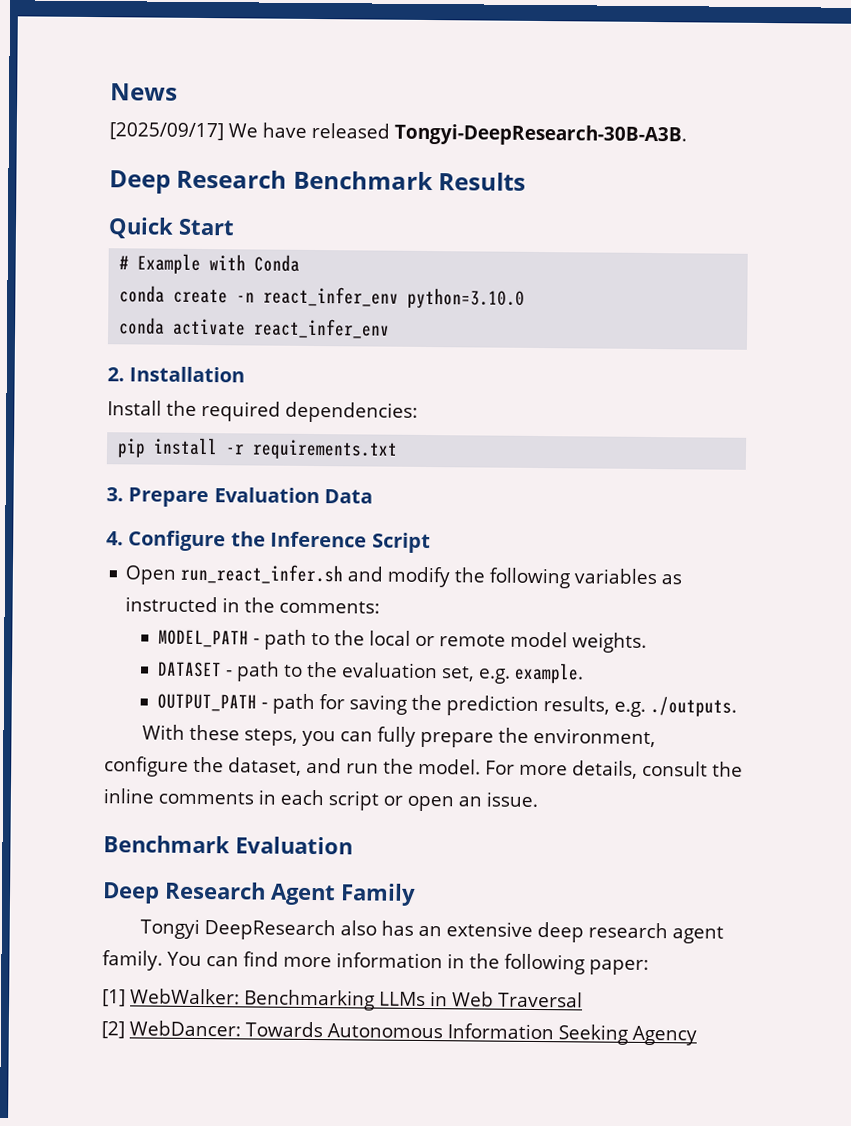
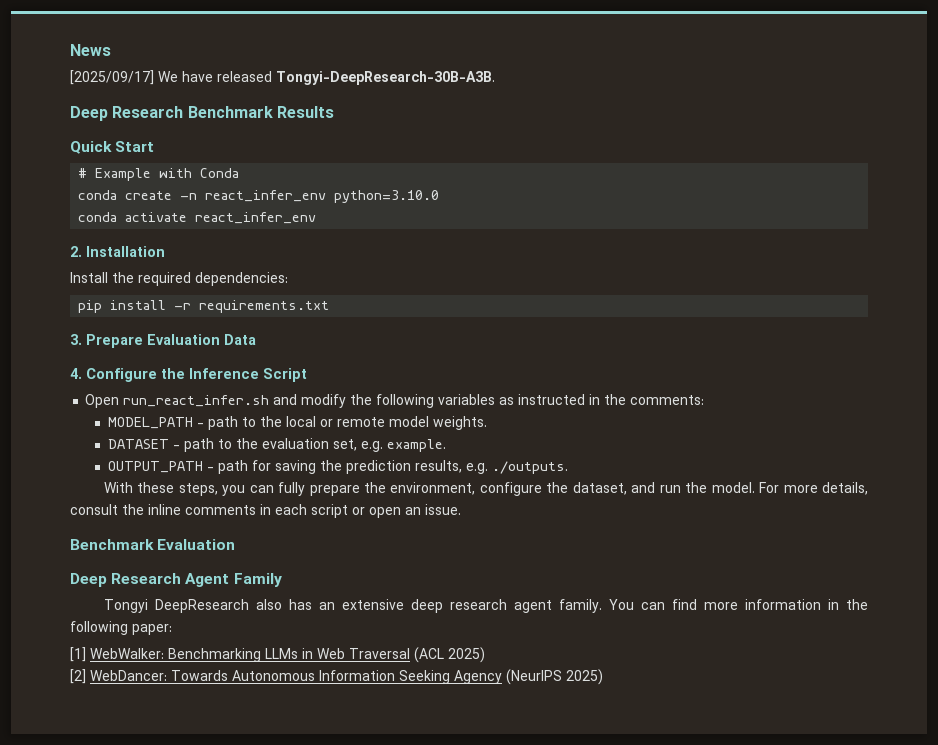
- [1] WebWalker: Benchmarking LLMs in Web Traversal
+ [1] WebWalker: Benchmarking LLMs in Web Traversal (ACL 2025)
- [2] WebDancer: Towards Autonomous Information Seeking Agency
+ [2] WebDancer: Towards Autonomous Information Seeking Agency (NeurIPS 2025)

